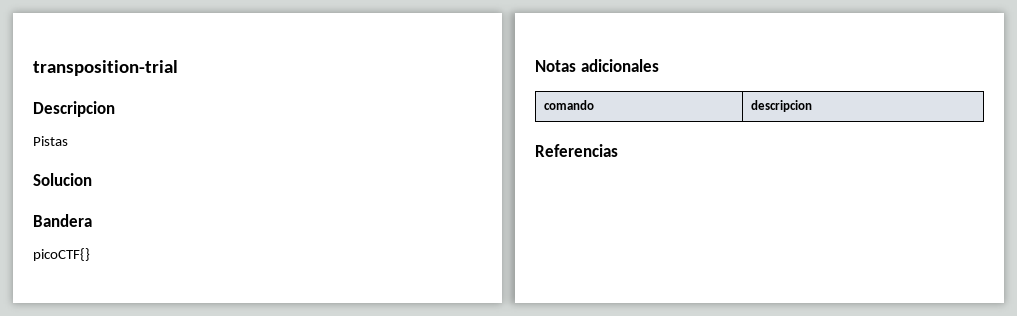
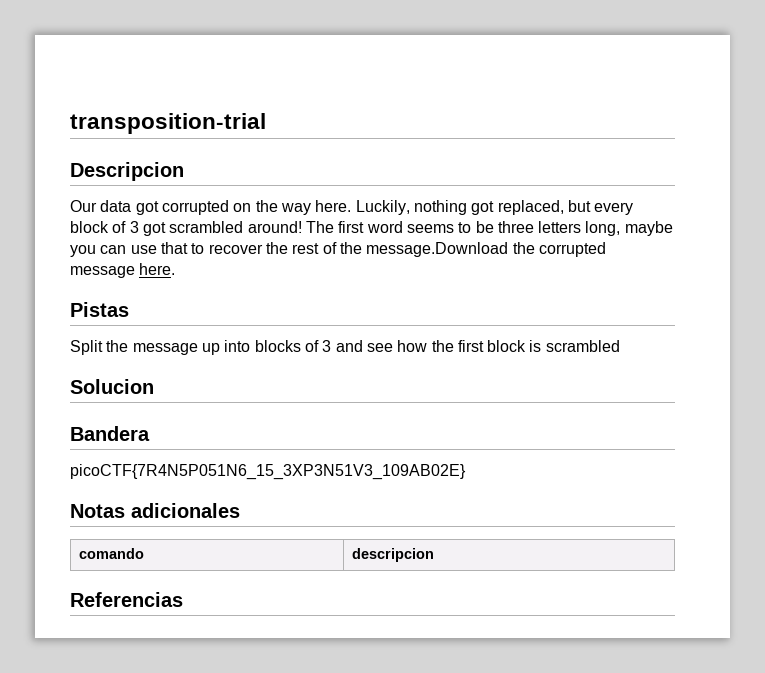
+ Our data got corrupted on the way here. Luckily, nothing got replaced, but every block of 3 got scrambled around! The first word seems to be three letters long, maybe you can use that to recover the rest of the message.Download the corrupted message here.
  Pistas
+ Split the message up into blocks of 3 and see how the first block is scrambled
- picoCTF{}
+ picoCTF{7R4N5P051N6_15_3XP3N51V3_109AB02E}

